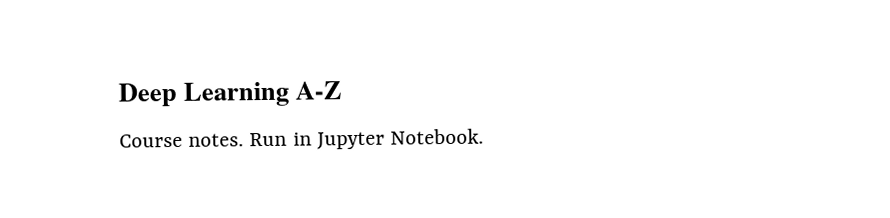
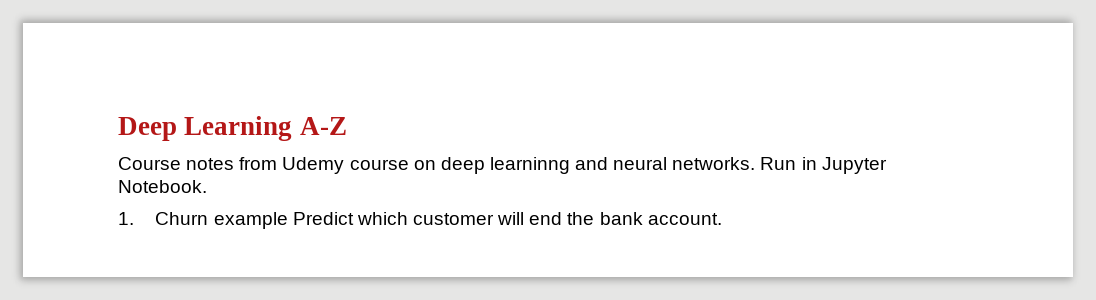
- Course notes. Run in Jupyter Notebook.
+ Course notes from Udemy course on deep learninng and neural networks. Run in Jupyter Notebook.
+ 1. Churn example Predict which customer will end the bank account.

